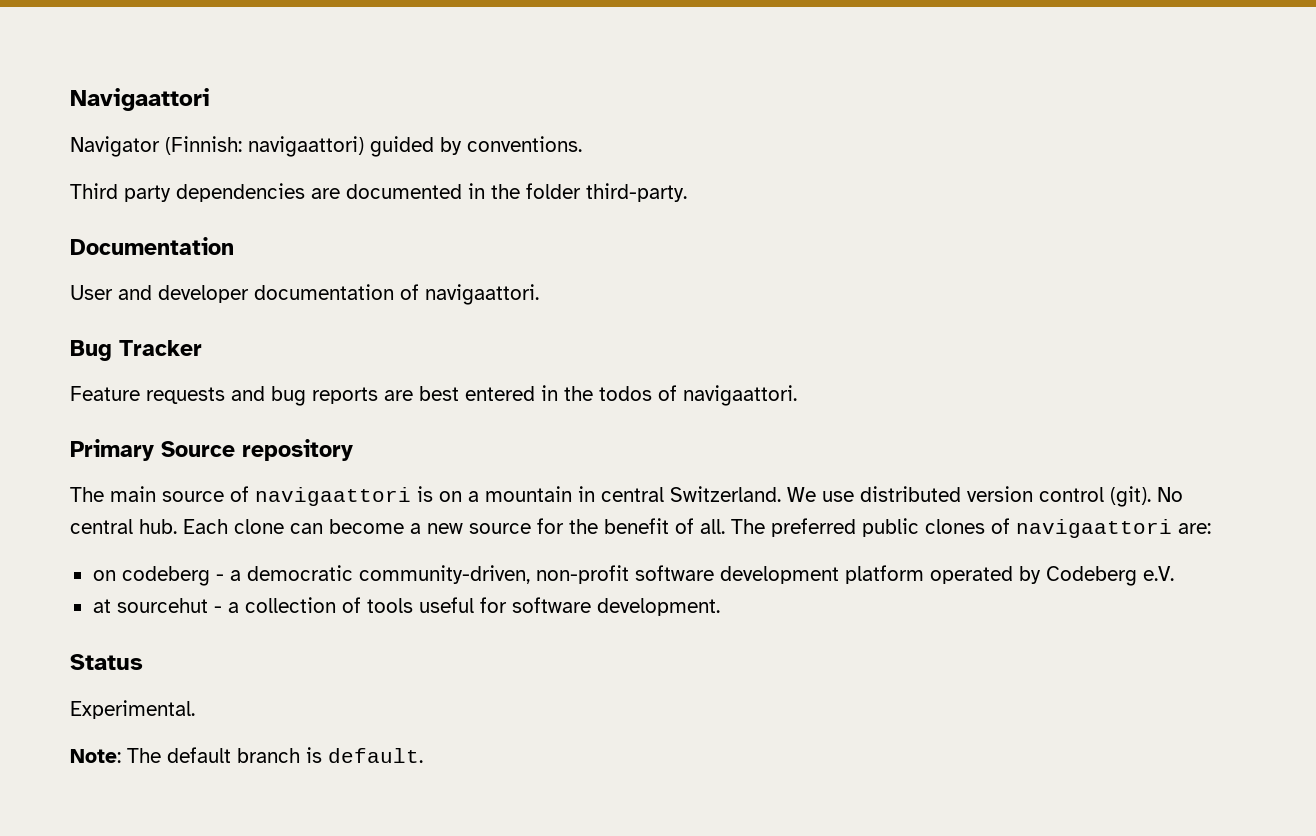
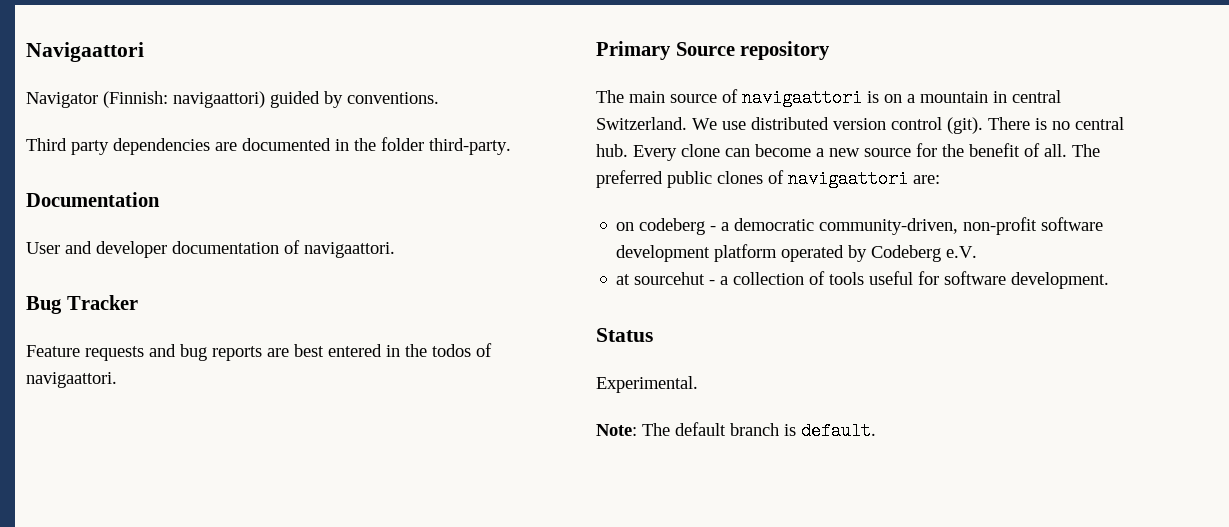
- No central hub.
+ There is no central hub.
- Each clone can become a new source for the benefit of all.
+ Every clone can become a new source for the benefit of all.

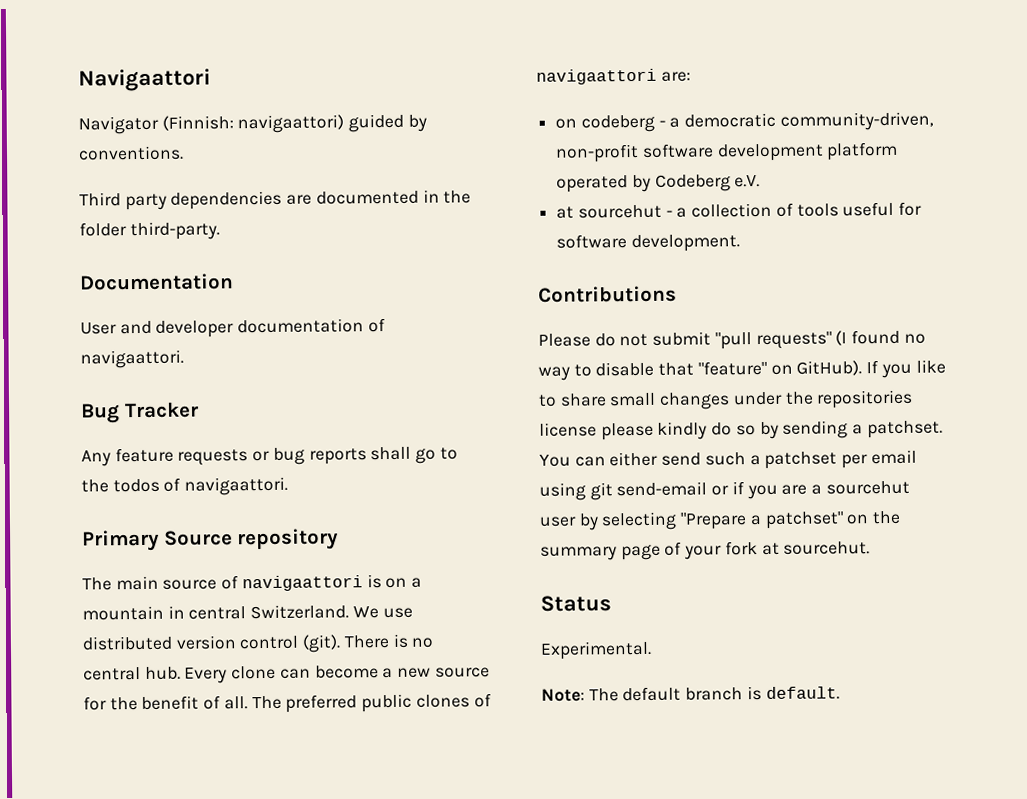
- Feature requests and bug reports are best entered in the todos of navigaattori.
+ Any feature requests or bug reports shall go to the todos of navigaattori.
+ Contributions
+ Please do not submit "pull requests" (I found no way to disable that "feature" on GitHub). If you like to share small changes under the repositories license please kindly do so by sending a patchset. You can either send such a patchset per email using git send-email or if you are a sourcehut user by selecting "Prepare a patchset" on the summary page of your fork at sourcehut.

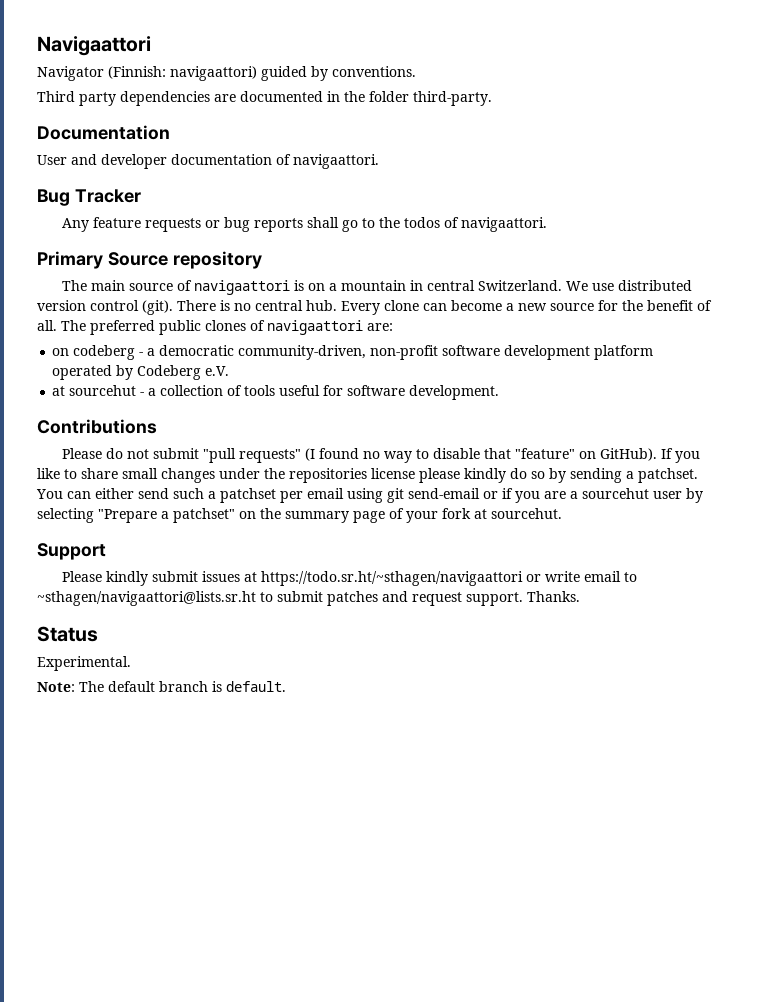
+ Support
+ Please kindly submit issues at https://todo.sr.ht/~sthagen/navigaattori or write email to ~sthagen/navigaattori@lists.sr.ht to submit patches and request support. Thanks.

